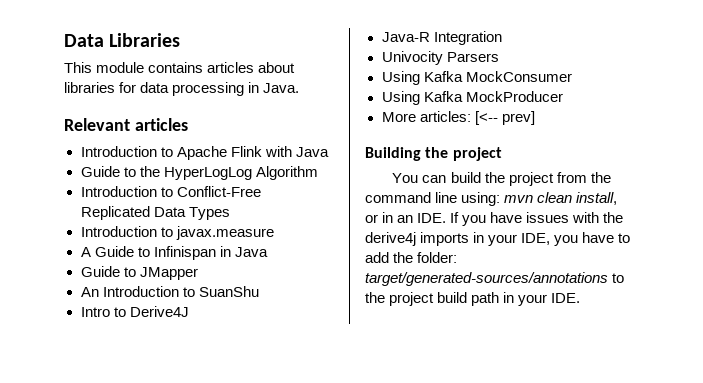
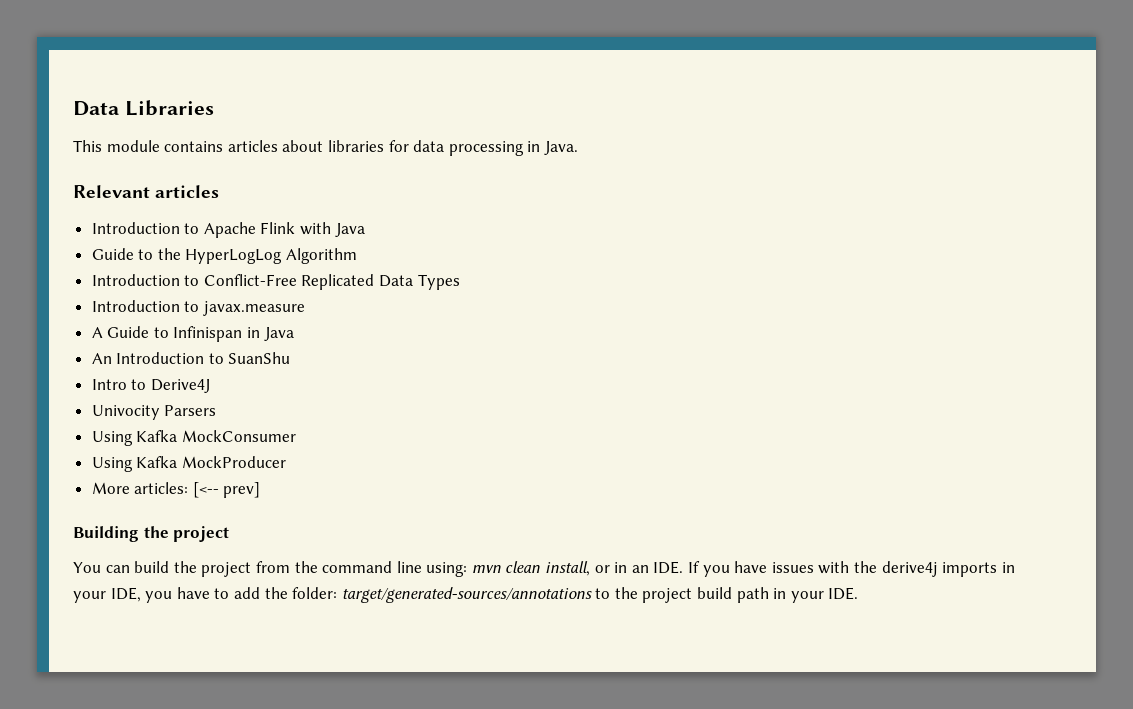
- Guide to JMapper
- Java-R Integration

